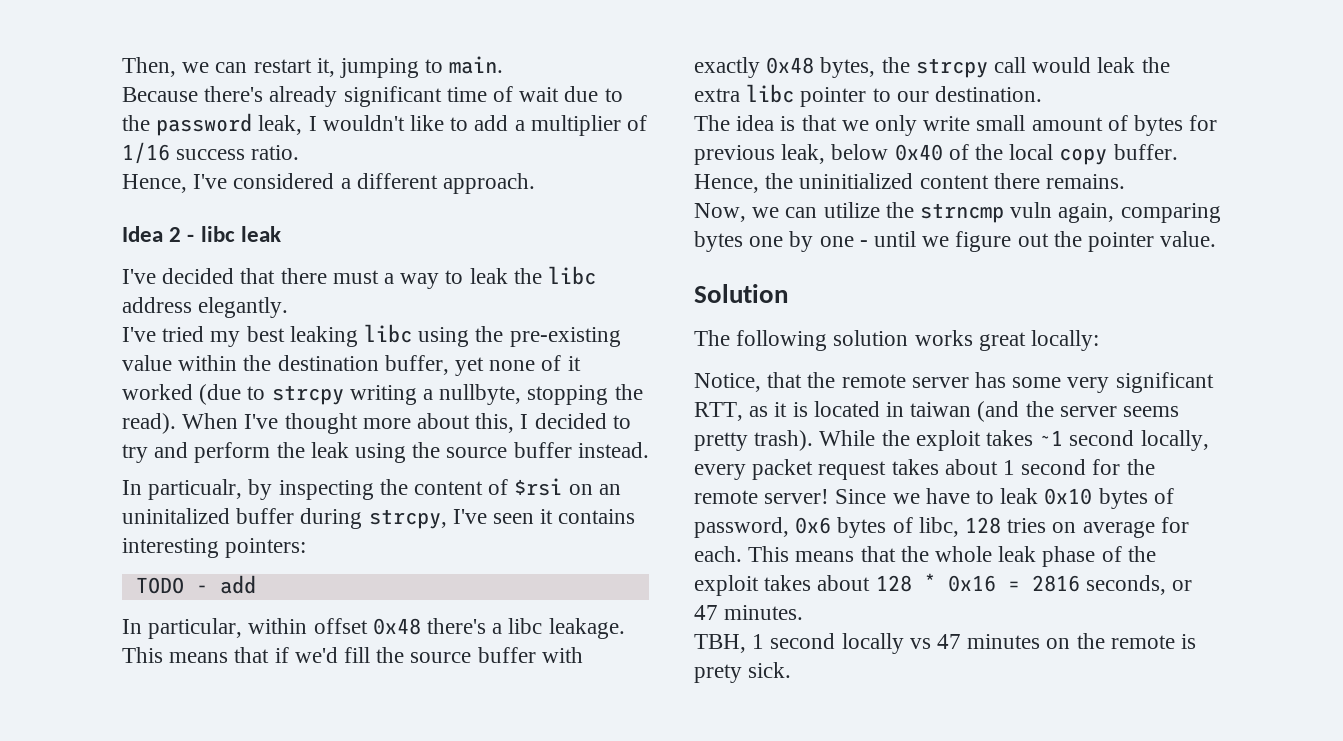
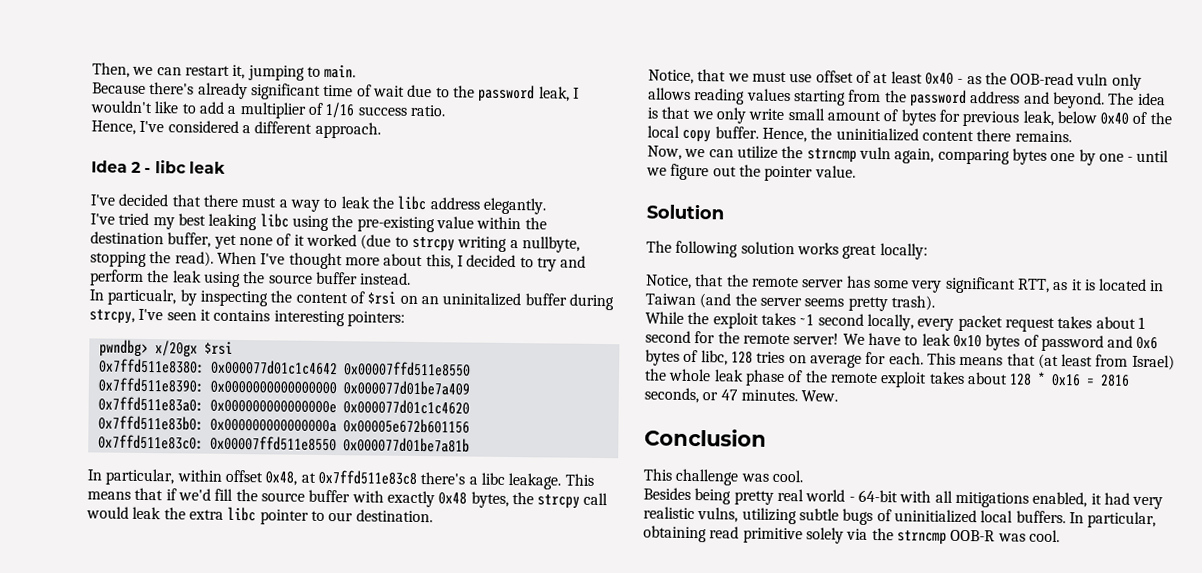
- TODO - add
+ pwndbg> x/20gx $rsi
+ 0x7ffd511e8380: 0x000077d01c1c4642 0x00007ffd511e8550
+ 0x7ffd511e8390: 0x0000000000000000 0x000077d01be7a409
+ 0x7ffd511e83a0: 0x000000000000000e 0x000077d01c1c4620
+ 0x7ffd511e83b0: 0x000000000000000a 0x00005e672b601156
+ 0x7ffd511e83c0: 0x00007ffd511e8550 0x000077d01be7a81b
- In particular, within offset 0x48 there's a libc leakage.
+ In particular, within offset 0x48, at 0x7ffd511e83c8 there's a libc leakage.
+ Notice, that we must use offset of at least 0x40 - as the OOB-read vuln only allows reading values starting from the password address and beyond.
- Notice, that the remote server has some very significant RTT, as it is located in taiwan (and the server seems pretty trash). While the exploit takes ~1 second locally, every packet request takes about 1 second for the remote server!
+ Notice, that the remote server has some very significant RTT, as it is located in Taiwan (and the server seems pretty trash).
+ While the exploit takes ~1 second locally, every packet request takes about 1 second for the remote server!
- Since we have to leak 0x10 bytes of password, 0x6 bytes of libc, 128 tries on average for each.
+ We have to leak 0x10 bytes of password and 0x6 bytes of libc, 128 tries on average for each.
- This means that the whole leak phase of the exploit takes about 128 * 0x16 = 2816 seconds, or 47 minutes.
- TBH, 1 second locally vs 47 minutes on the remote is prety sick.
+ This means that (at least from Israel) the whole leak phase of the remote exploit takes about 128 * 0x16 = 2816 seconds, or 47 minutes. Wew.
+ Conclusion
+ This challenge was cool.
+ Besides being pretty real world - 64-bit with all mitigations enabled, it had very realistic vulns, utilizing subtle bugs of uninitialized local buffers. In particular, obtaining read primitive solely via the strncmp OOB-R was cool.

